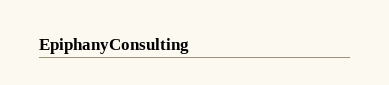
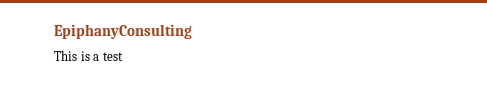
+ This is a test

